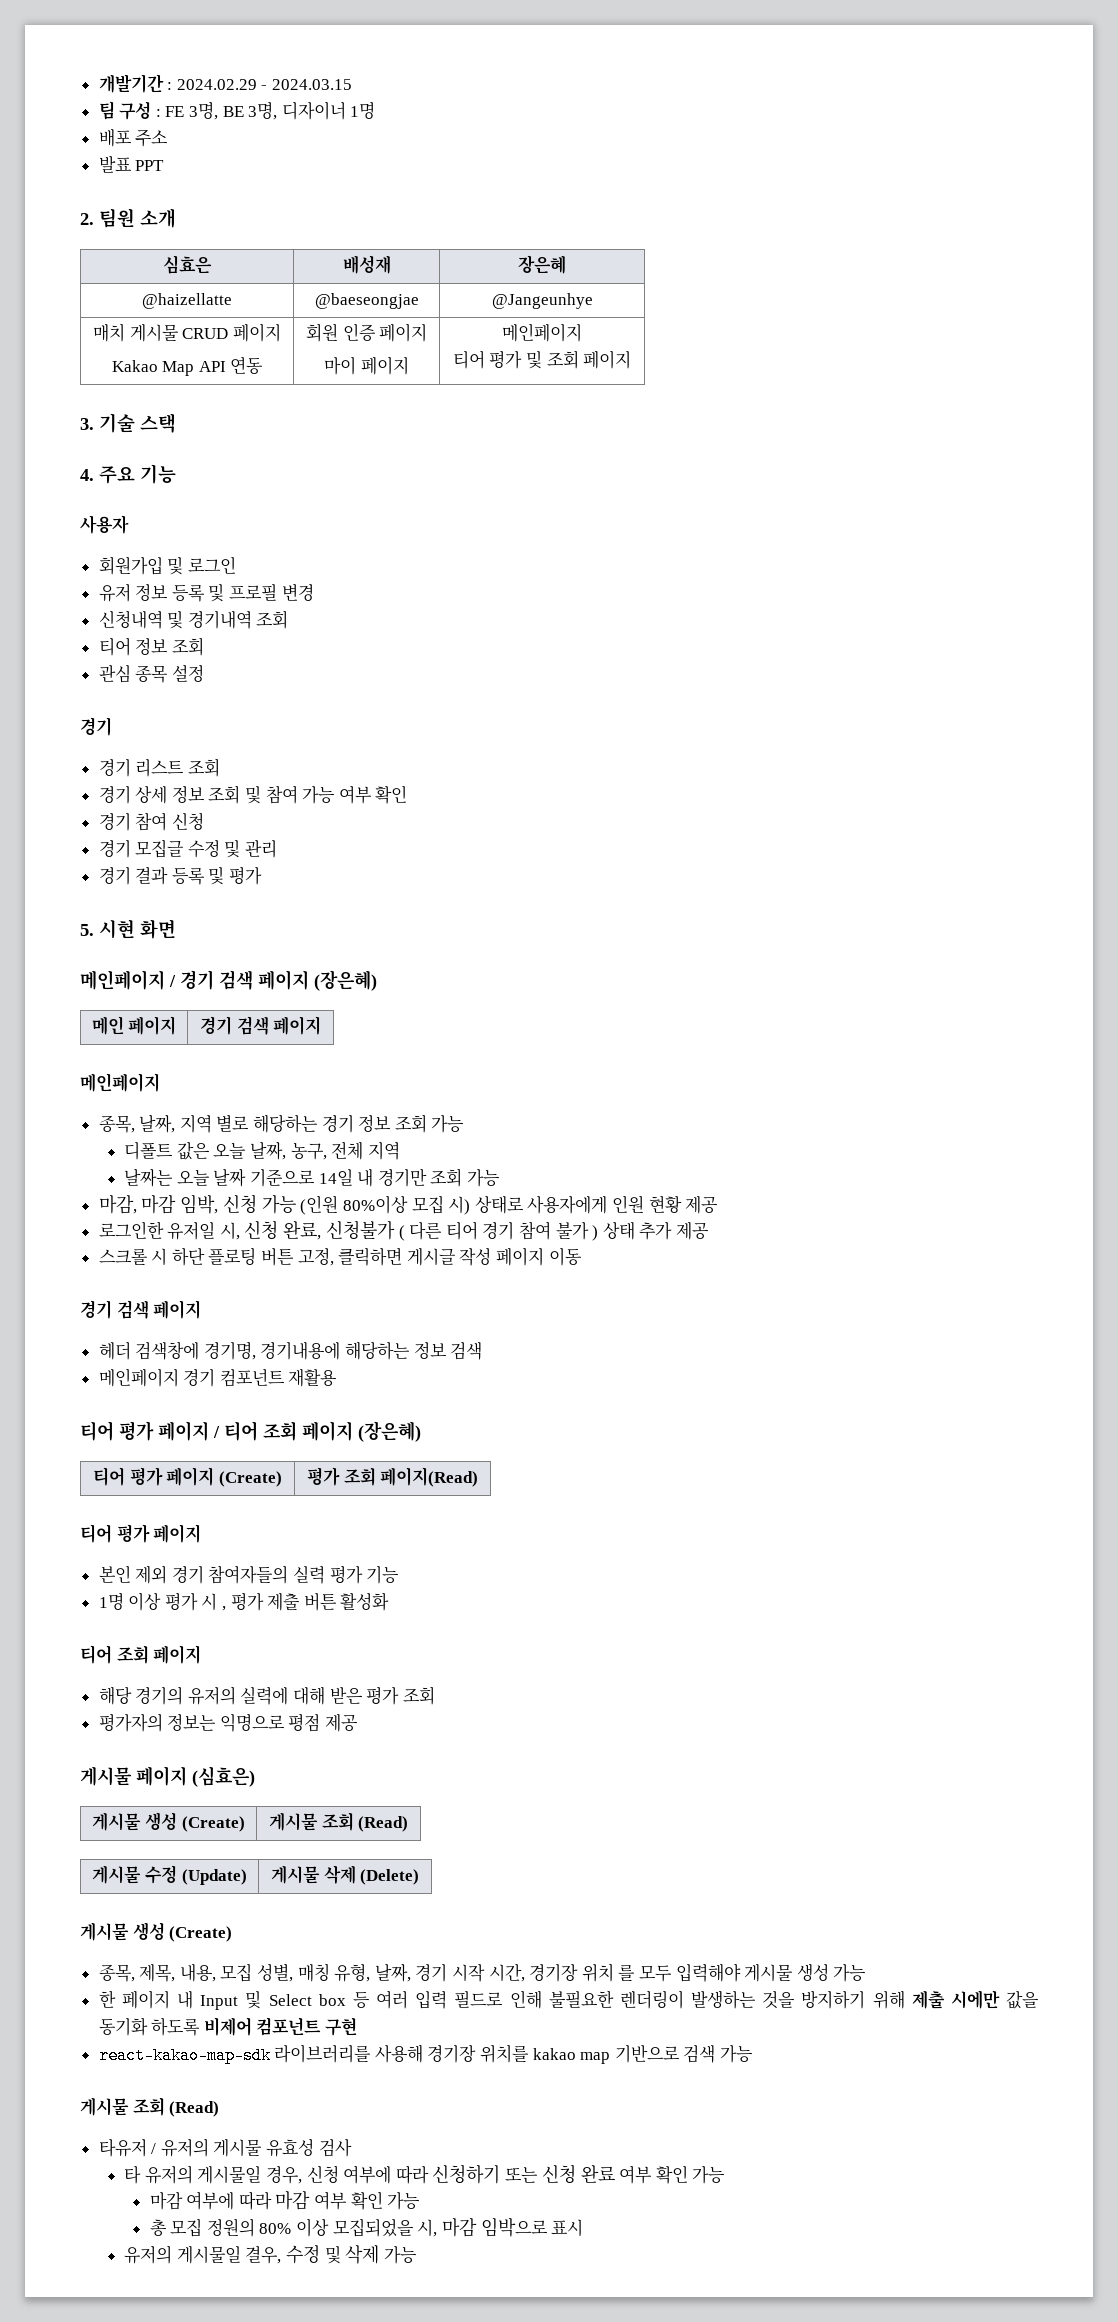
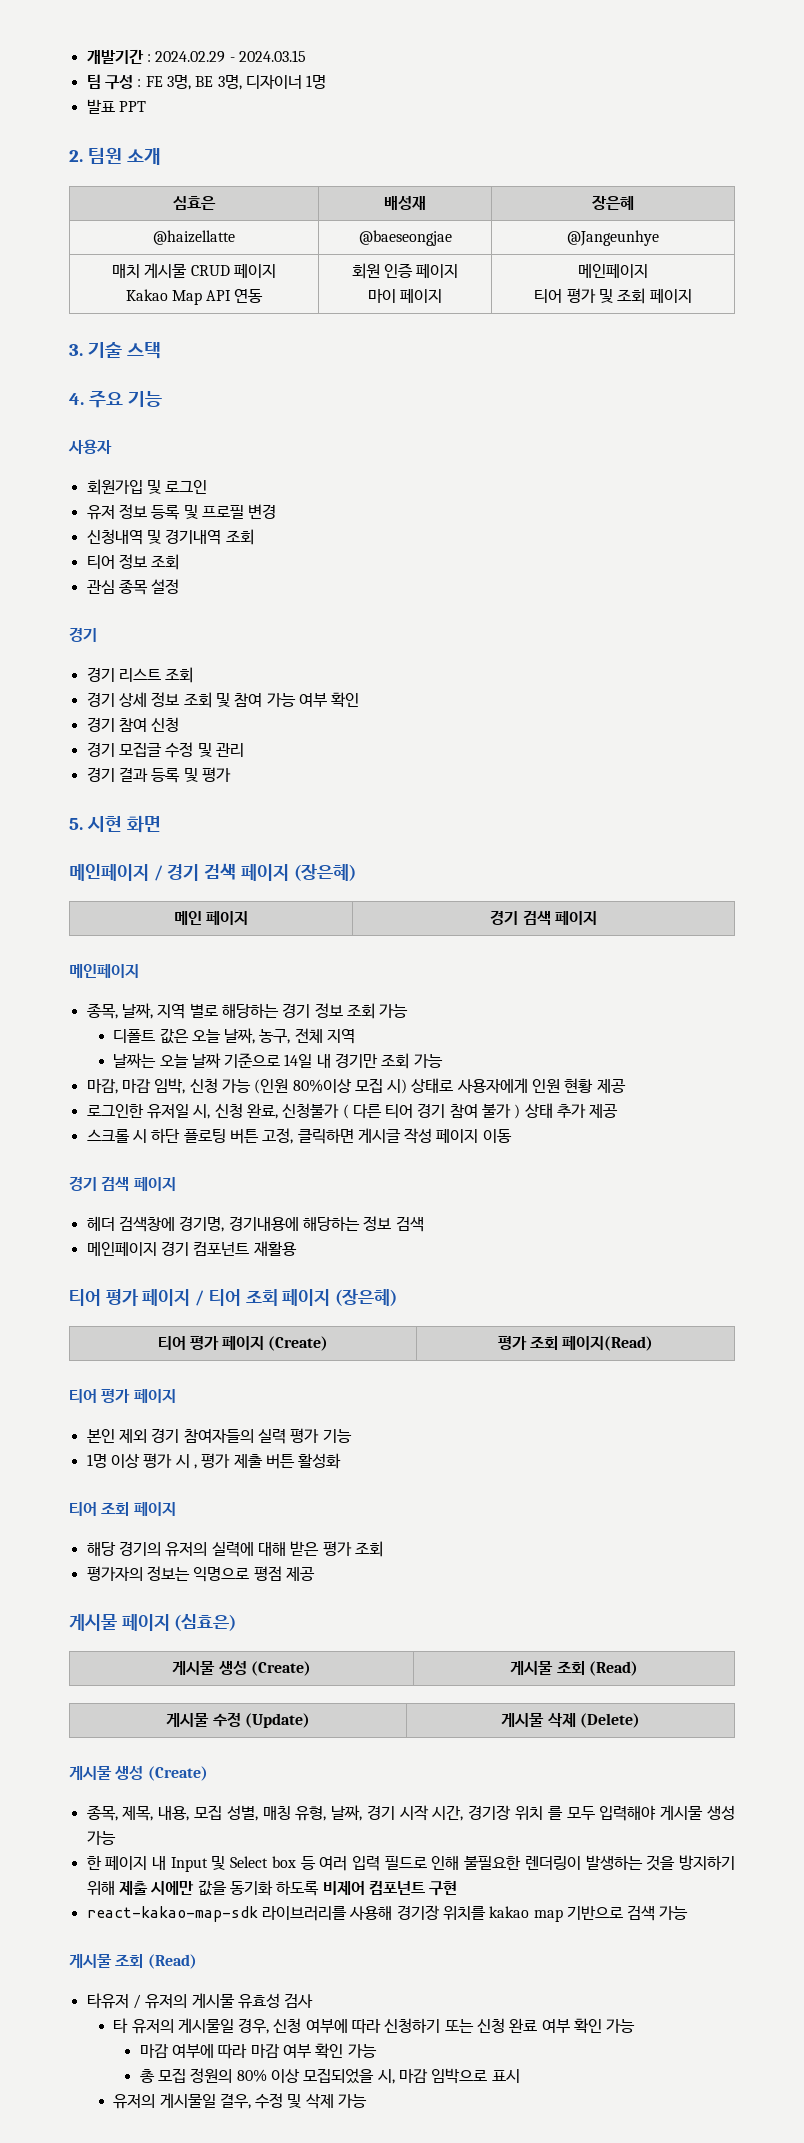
- 배포 주소

